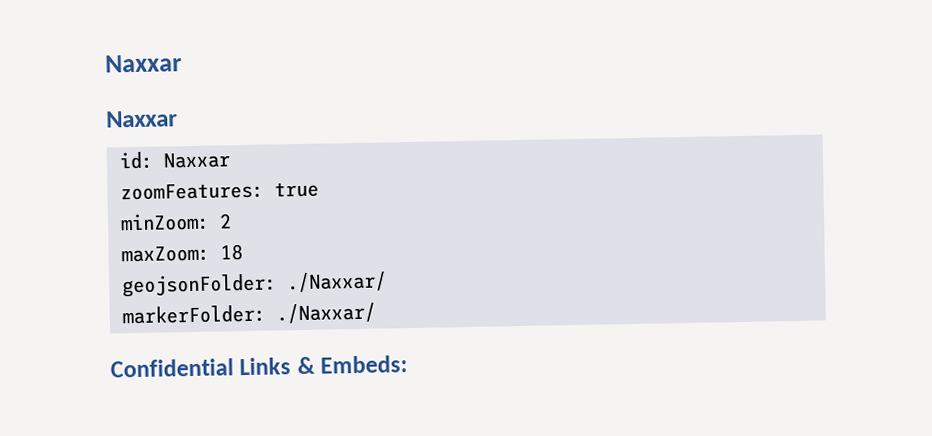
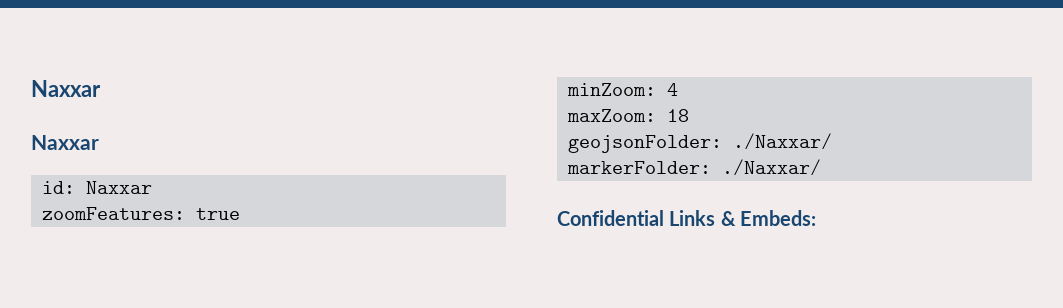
- minZoom: 2
+ minZoom: 4

